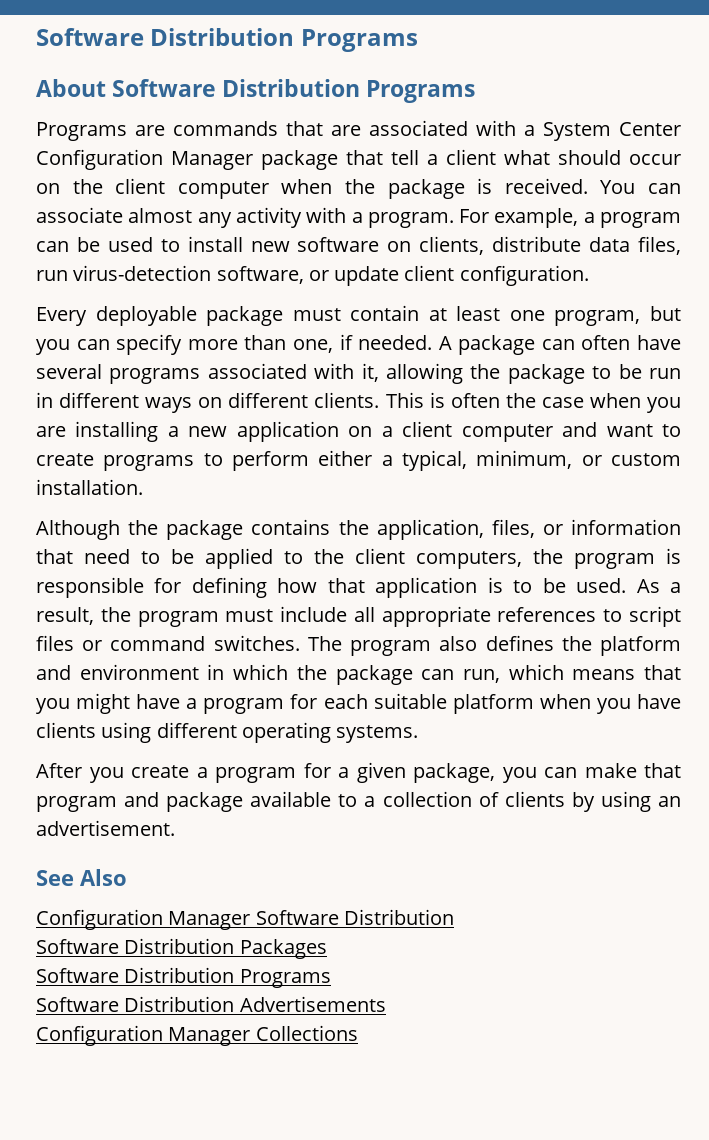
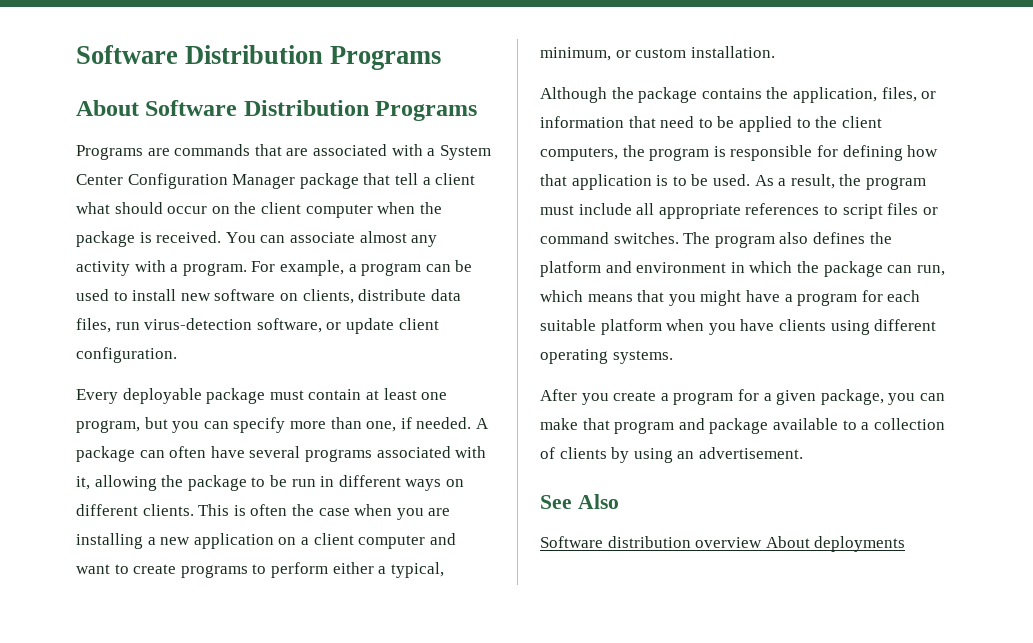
- Configuration Manager Software Distribution
- Software Distribution Packages
- Software Distribution Programs
- Software Distribution Advertisements
- Configuration Manager Collections
+ Software distribution overview About deployments

